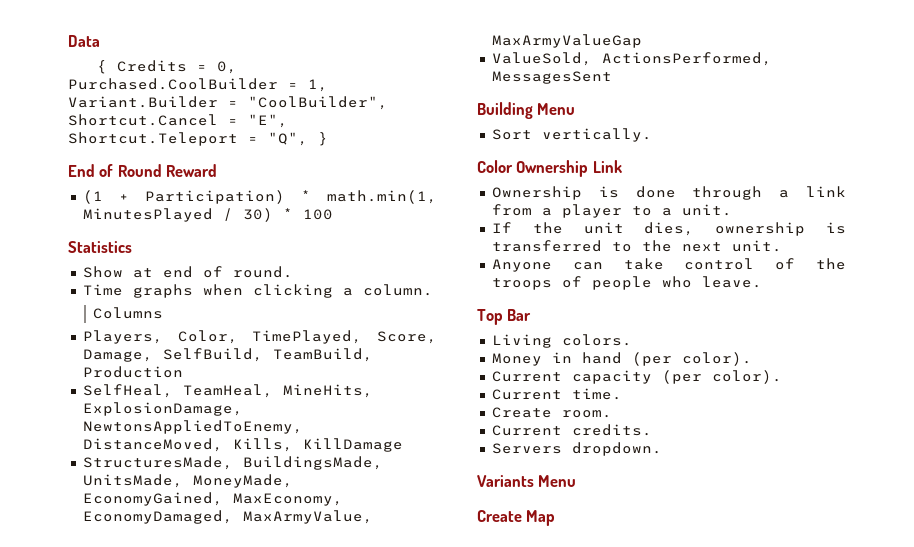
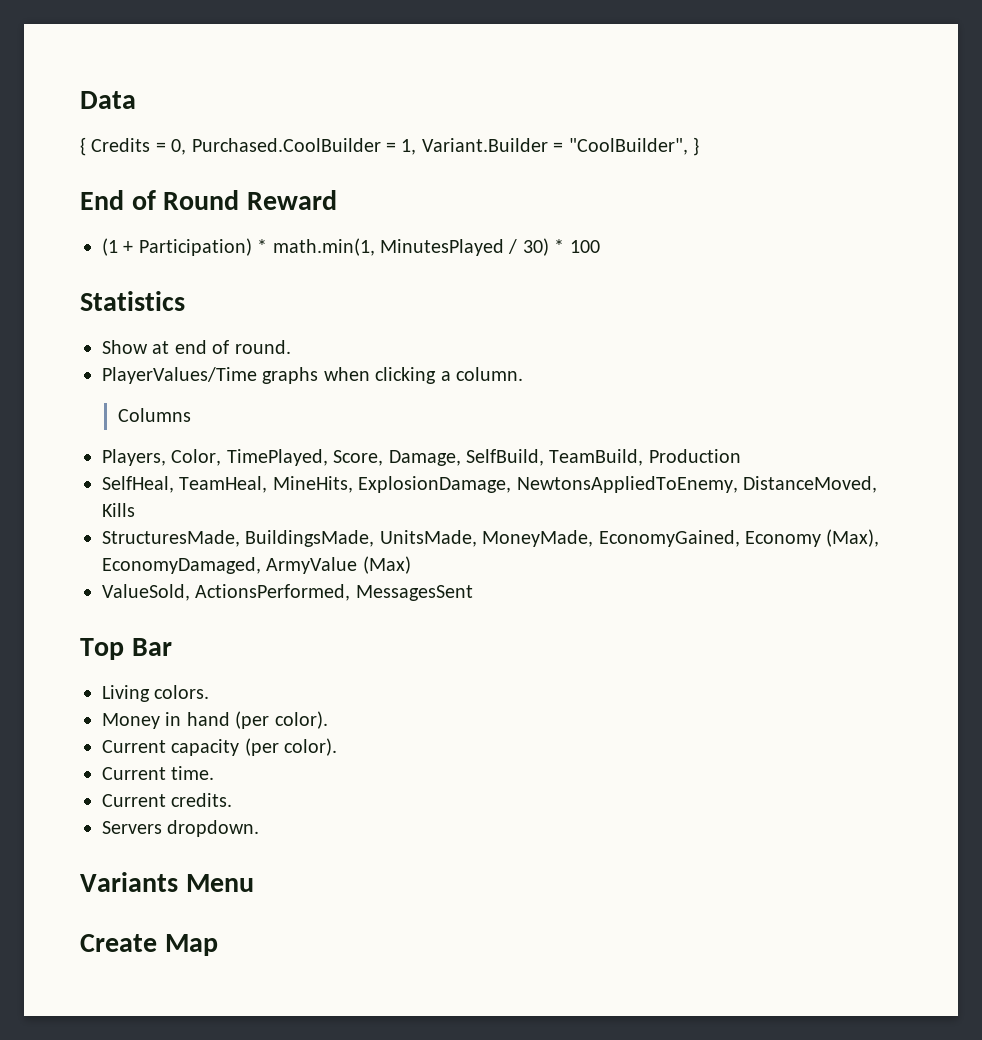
- { Credits = 0, Purchased.CoolBuilder = 1, Variant.Builder = "CoolBuilder", Shortcut.Cancel = "E", Shortcut.Teleport = "Q", }
+ { Credits = 0, Purchased.CoolBuilder = 1, Variant.Builder = "CoolBuilder", }
- Time graphs when clicking a column.
+ PlayerValues/Time graphs when clicking a column.
- SelfHeal, TeamHeal, MineHits, ExplosionDamage, NewtonsAppliedToEnemy, DistanceMoved, Kills, KillDamage
+ SelfHeal, TeamHeal, MineHits, ExplosionDamage, NewtonsAppliedToEnemy, DistanceMoved, Kills
- StructuresMade, BuildingsMade, UnitsMade, MoneyMade, EconomyGained, MaxEconomy, EconomyDamaged, MaxArmyValue, MaxArmyValueGap
+ StructuresMade, BuildingsMade, UnitsMade, MoneyMade, EconomyGained, Economy (Max), EconomyDamaged, ArmyValue (Max)
  ValueSold, ActionsPerformed, MessagesSent
- Building Menu
- Sort vertically.
- Color Ownership Link
- Ownership is done through a link from a player to a unit.
- If the unit dies, ownership is transferred to the next unit.
- Anyone can take control of the troops of people who leave.
- Create room.

